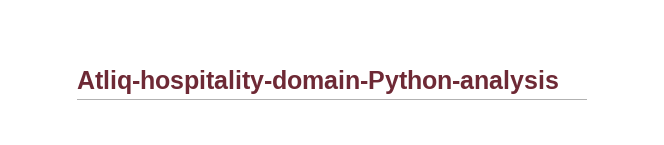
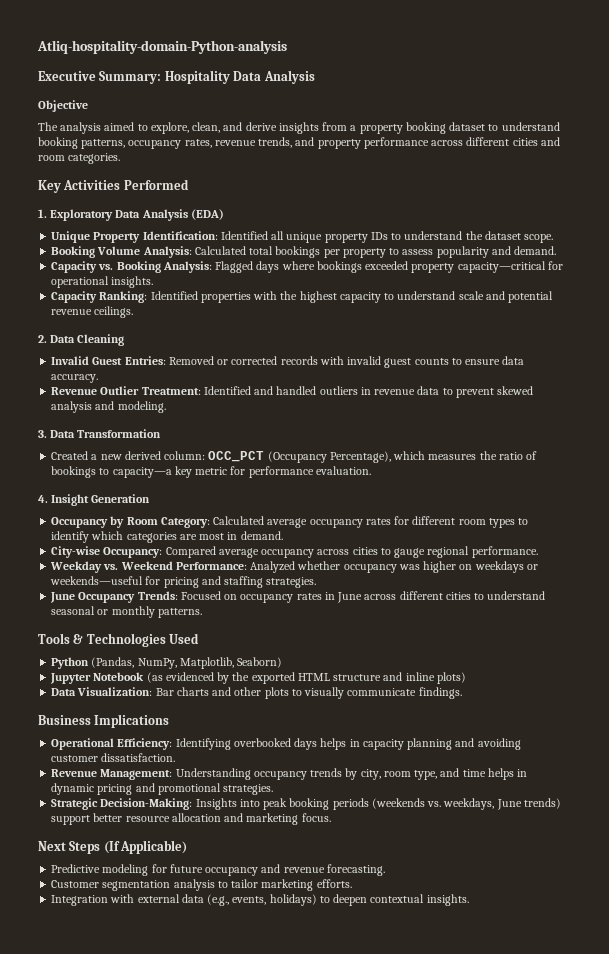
+ Executive Summary: Hospitality Data Analysis
+ Objective
+ The analysis aimed to explore, clean, and derive insights from a property booking dataset to understand booking patterns, occupancy rates, revenue trends, and property performance across different cities and room categories.
+ Key Activities Performed
+ 1. Exploratory Data Analysis (EDA)
+ Unique Property Identification: Identified all unique property IDs to understand the dataset scope.
+ Booking Volume Analysis: Calculated total bookings per property to assess popularity and demand.
+ Capacity vs. Booking Analysis: Flagged days where bookings exceeded property capacity—critical for operational insights.
+ Capacity Ranking: Identified properties with the highest capacity to understand scale and potential revenue ceilings.
+ 2. Data Cleaning
+ Invalid Guest Entries: Removed or corrected records with invalid guest counts to ensure data accuracy.
+ Revenue Outlier Treatment: Identified and handled outliers in revenue data to prevent skewed analysis and modeling.
+ 3. Data Transformation
+ Created a new derived column: OCC_PCT (Occupancy Percentage), which measures the ratio of bookings to capacity—a key metric for performance evaluation.
+ 4. Insight Generation
+ Occupancy by Room Category: Calculated average occupancy rates for different room types to identify which categories are most in demand.
+ City-wise Occupancy: Compared average occupancy across cities to gauge regional performance.
+ Weekday vs. Weekend Performance: Analyzed whether occupancy was higher on weekdays or weekends—useful for pricing and staffing strategies.
+ June Occupancy Trends: Focused on occupancy rates in June across different cities to understand seasonal or monthly patterns.
+ Tools & Technologies Used
+ Python (Pandas, NumPy, Matplotlib, Seaborn)
+ Jupyter Notebook (as evidenced by the exported HTML structure and inline plots)
+ Data Visualization: Bar charts and other plots to visually communicate findings.
+ Business Implications
+ Operational Efficiency: Identifying overbooked days helps in capacity planning and avoiding customer dissatisfaction.
+ Revenue Management: Understanding occupancy trends by city, room type, and time helps in dynamic pricing and promotional strategies.
+ Strategic Decision-Making: Insights into peak booking periods (weekends vs. weekdays, June trends) support better resource allocation and marketing focus.
+ Next Steps (If Applicable)
+ Predictive modeling for future occupancy and revenue forecasting.
+ Customer segmentation analysis to tailor marketing efforts.
+ Integration with external data (e.g., events, holidays) to deepen contextual insights.

